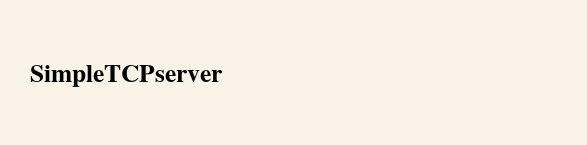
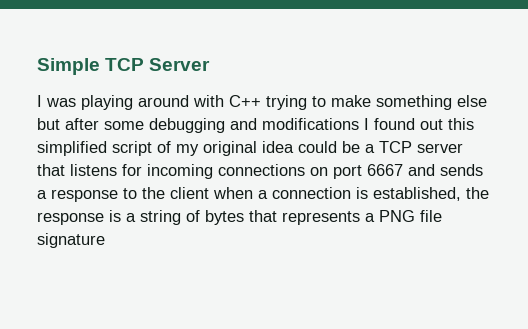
- SimpleTCPserver
+ Simple TCP Server
+ I was playing around with C++ trying to make something else but after some debugging and modifications I found out this simplified script of my original idea could be a TCP server that listens for incoming connections on port 6667 and sends a response to the client when a connection is established, the response is a string of bytes that represents a PNG file signature

